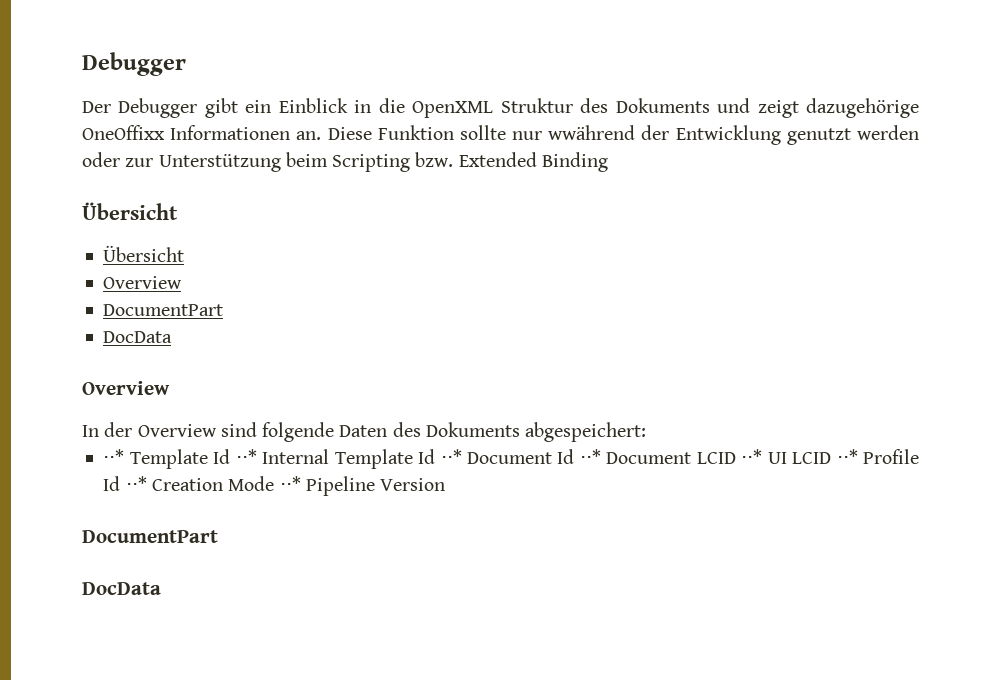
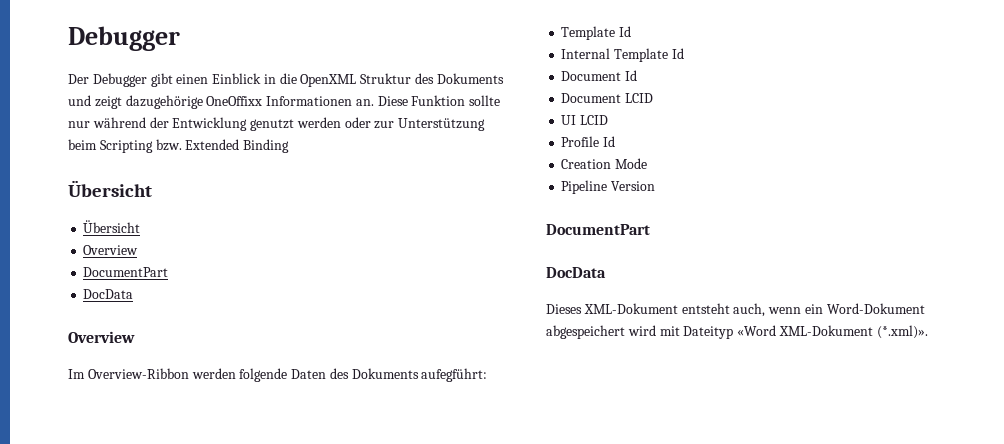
- Der Debugger gibt ein Einblick in die OpenXML Struktur des Dokuments und zeigt dazugehörige OneOffixx Informationen an.
+ Der Debugger gibt einen Einblick in die OpenXML Struktur des Dokuments und zeigt dazugehörige OneOffixx Informationen an.
- Diese Funktion sollte nur wwährend der Entwicklung genutzt werden oder zur Unterstützung beim Scripting bzw. Extended Binding
+ Diese Funktion sollte nur während der Entwicklung genutzt werden oder zur Unterstützung beim Scripting bzw. Extended Binding
- In der Overview sind folgende Daten des Dokuments abgespeichert:
- ⋅⋅* Template Id ⋅⋅* Internal Template Id ⋅⋅* Document Id ⋅⋅* Document LCID ⋅⋅* UI LCID ⋅⋅* Profile Id ⋅⋅* Creation Mode ⋅⋅* Pipeline Version
+ Im Overview-Ribbon werden folgende Daten des Dokuments aufegführt:
+ Template Id
+ Internal Template Id
+ Document Id
+ Document LCID
+ UI LCID
+ Profile Id
+ Creation Mode
+ Pipeline Version
+ Dieses XML-Dokument entsteht auch, wenn ein Word-Dokument abgespeichert wird mit Dateityp «Word XML-Dokument (*.xml)».

